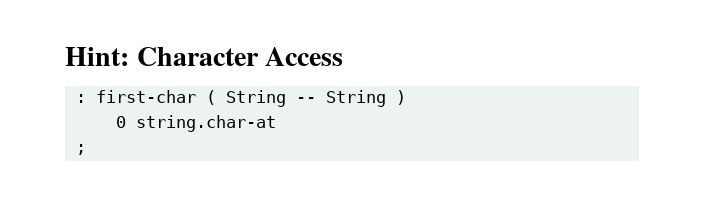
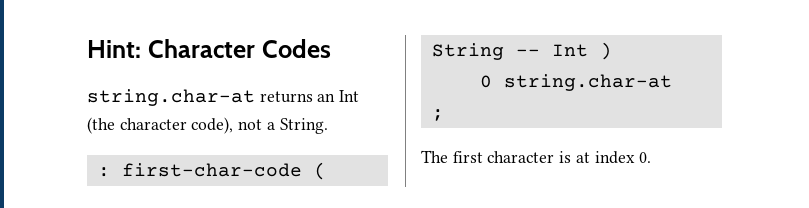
- Hint: Character Access
+ Hint: Character Codes
+ string.char-at returns an Int (the character code), not a String.
- : first-char ( String -- String )
+ : first-char-code ( String -- Int )
+ The first character is at index 0.

